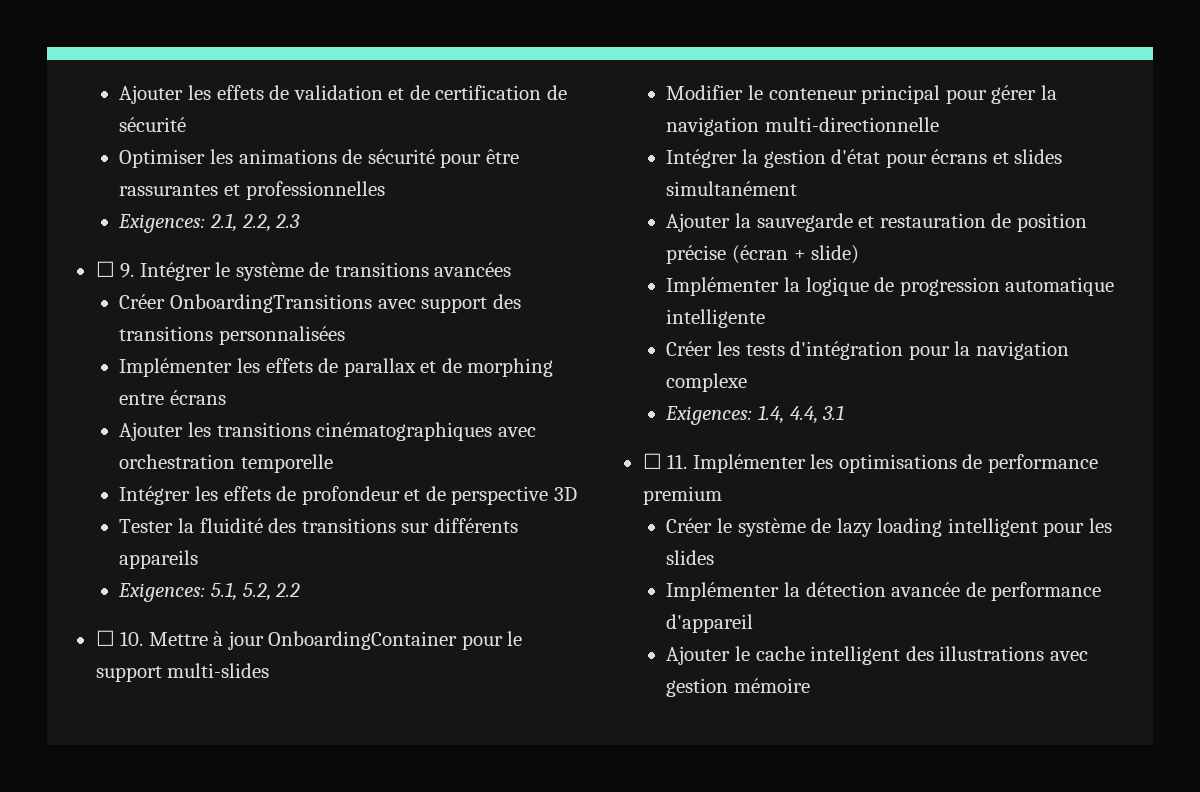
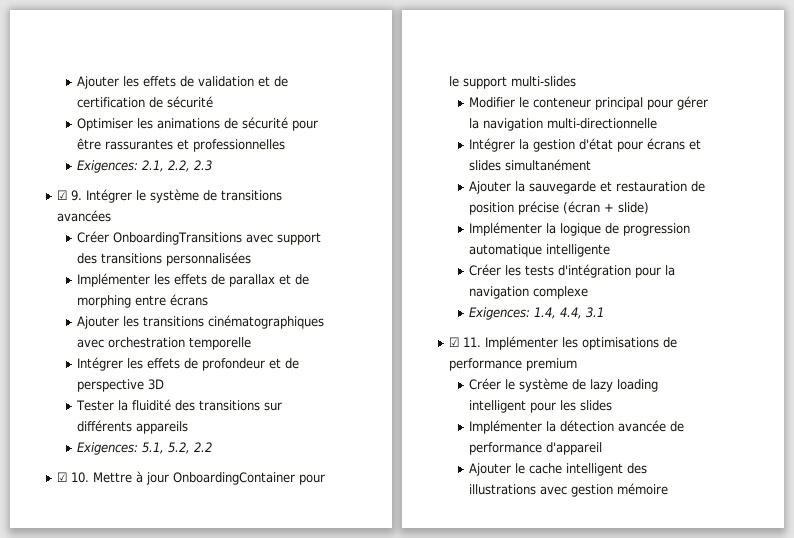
- ☐ 9. Intégrer le système de transitions avancées
+ ☑ 9. Intégrer le système de transitions avancées
- ☐ 10. Mettre à jour OnboardingContainer pour le support multi-slides
+ ☑ 10. Mettre à jour OnboardingContainer pour le support multi-slides
- ☐ 11. Implémenter les optimisations de performance premium
+ ☑ 11. Implémenter les optimisations de performance premium

